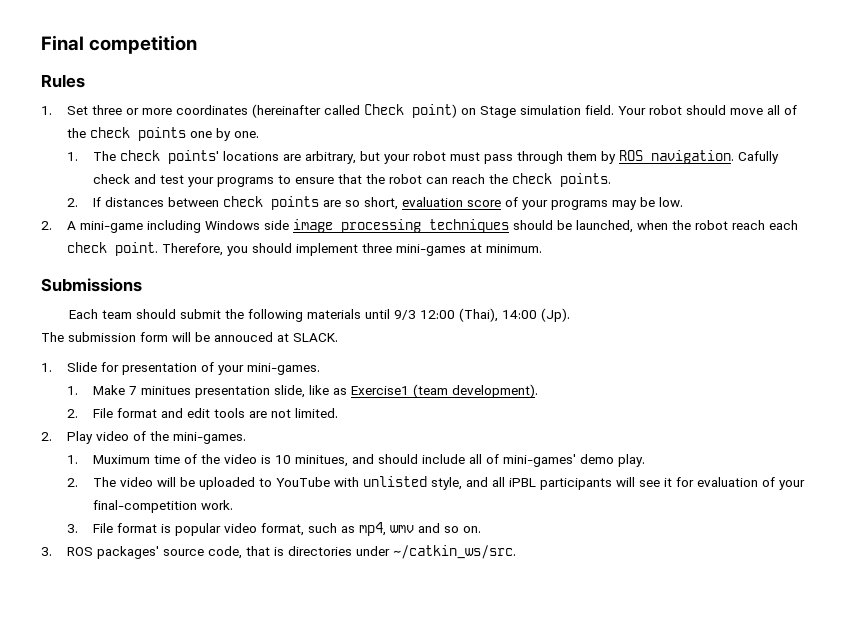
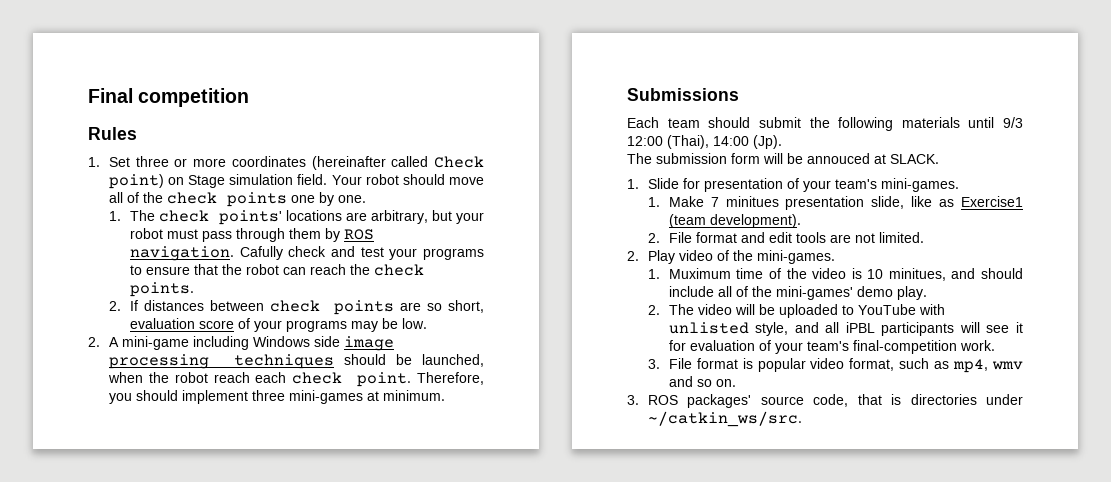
- 1. Slide for presentation of your mini-games.
+ 1. Slide for presentation of your team's mini-games.
- 1. Muximum time of the video is 10 minitues, and should include all of mini-games' demo play.
+ 1. Muximum time of the video is 10 minitues, and should include all of the mini-games' demo play.
- 2. The video will be uploaded to YouTube with unlisted style, and all iPBL participants will see it for evaluation of your final-competition work.
+ 2. The video will be uploaded to YouTube with unlisted style, and all iPBL participants will see it for evaluation of your team's final-competition work.

